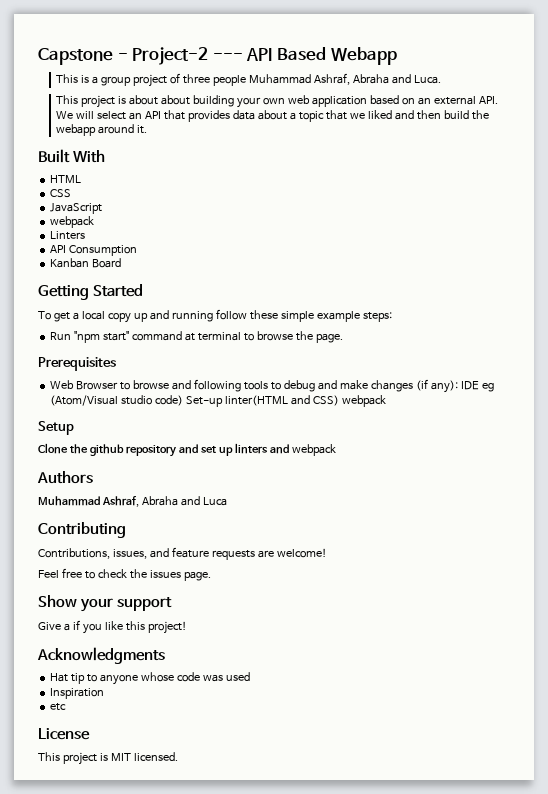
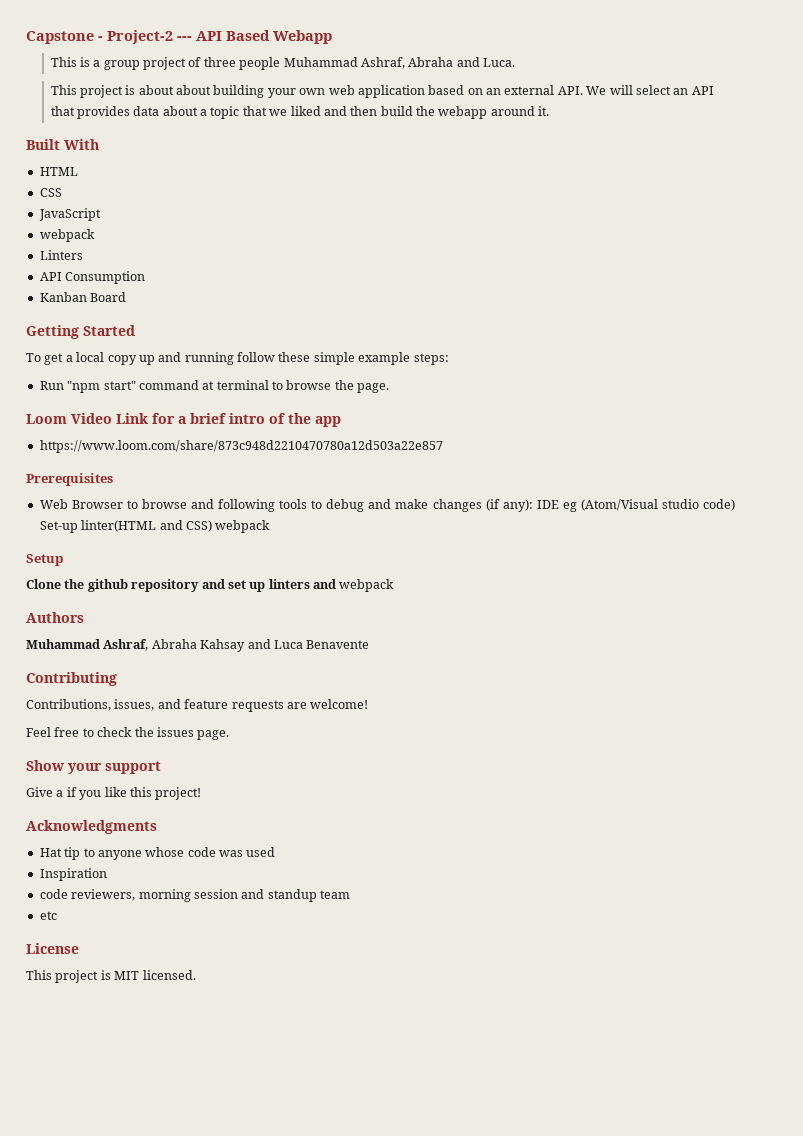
+ Loom Video Link for a brief intro of the app
+ https://www.loom.com/share/873c948d2210470780a12d503a22e857
- Muhammad Ashraf, Abraha and Luca
+ Muhammad Ashraf, Abraha Kahsay and Luca Benavente
+ code reviewers, morning session and standup team

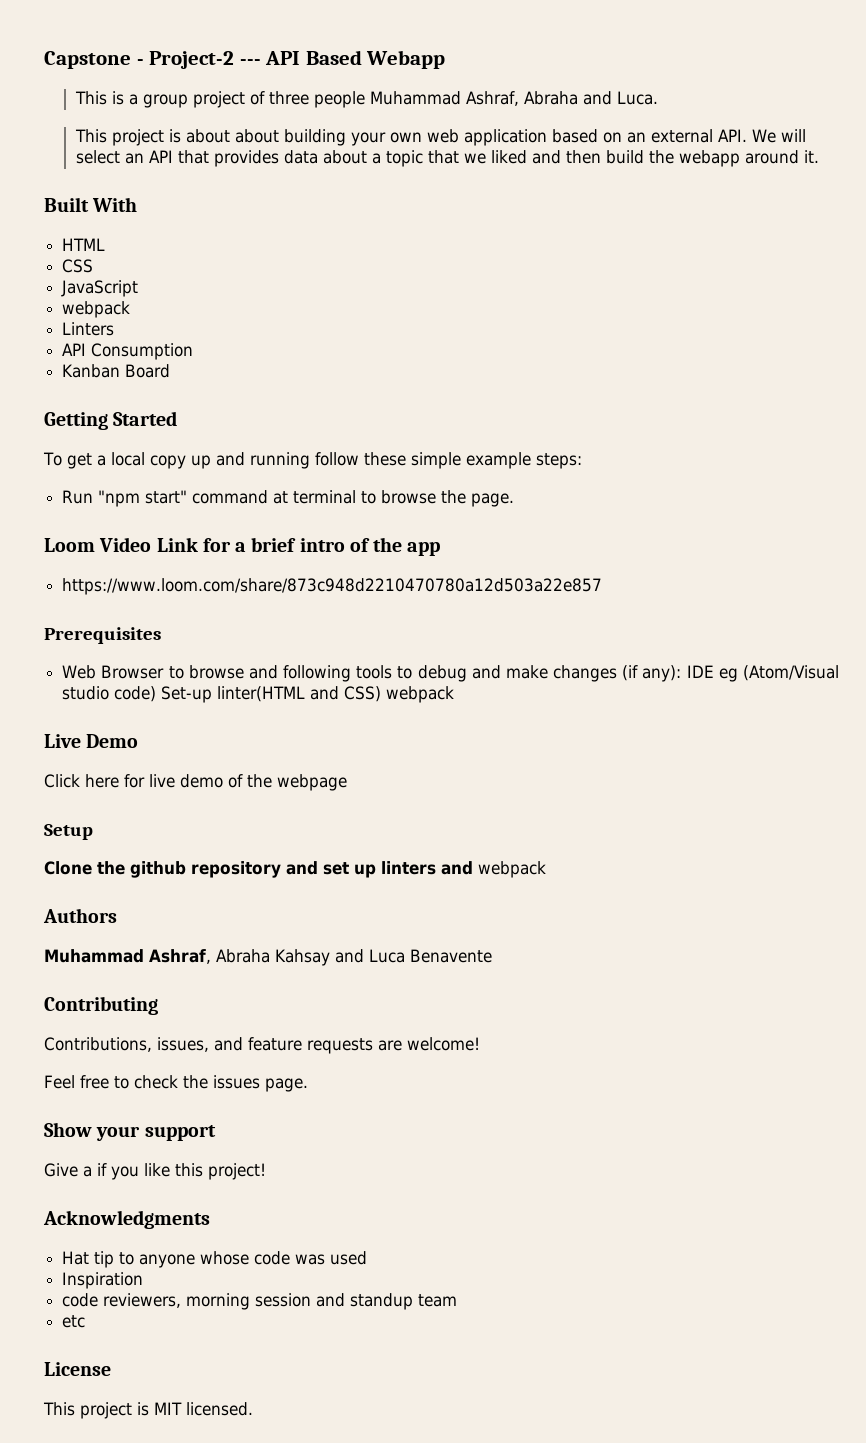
+ Live Demo
+ Click here for live demo of the webpage

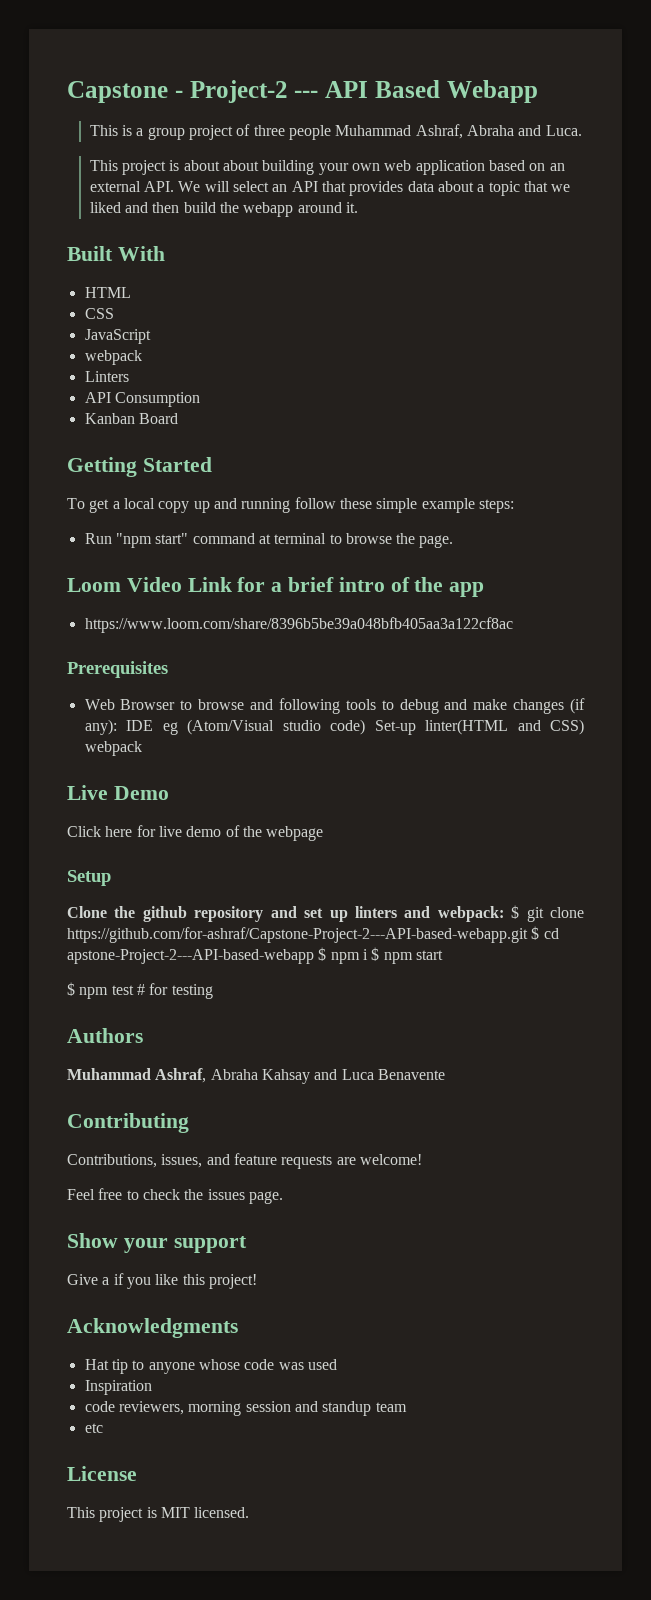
- https://www.loom.com/share/873c948d2210470780a12d503a22e857
+ https://www.loom.com/share/8396b5be39a048bfb405aa3a122cf8ac
- Clone the github repository and set up linters and webpack
+ Clone the github repository and set up linters and webpack: $ git clone https://github.com/for-ashraf/Capstone-Project-2---API-based-webapp.git $ cd apstone-Project-2---API-based-webapp $ npm i $ npm start
+ $ npm test # for testing

